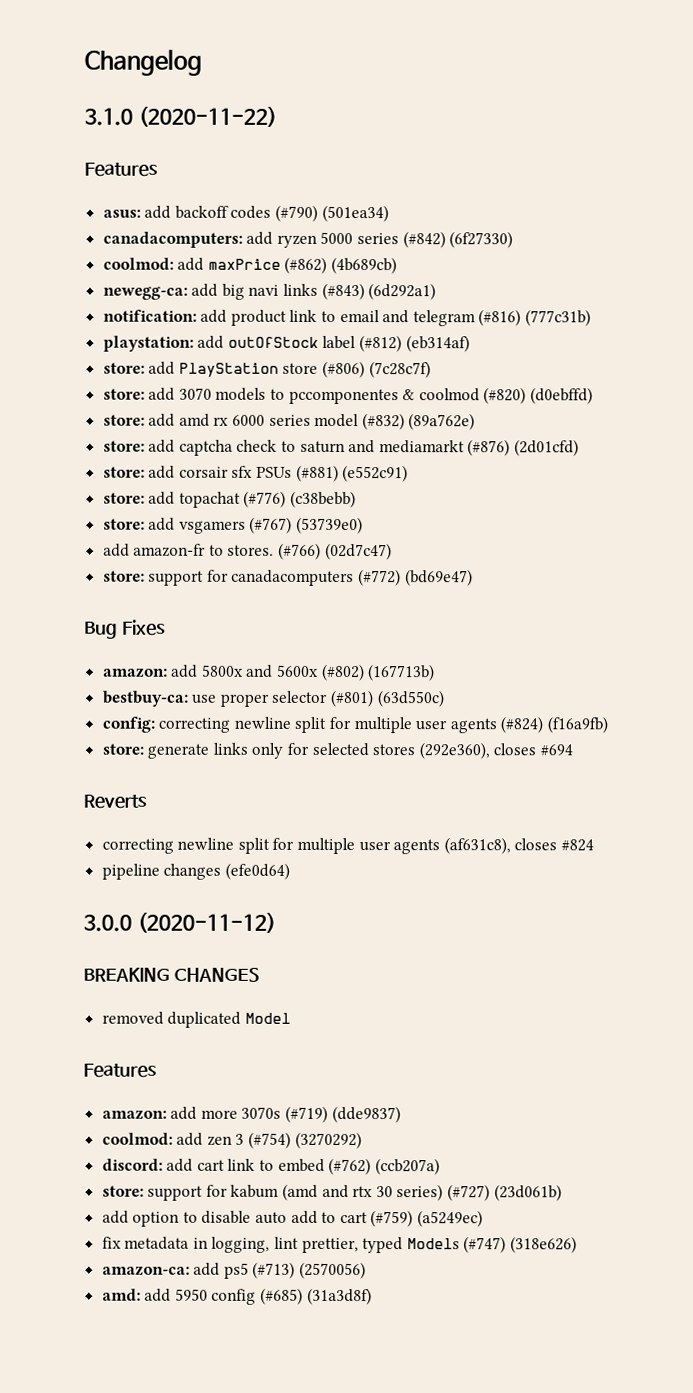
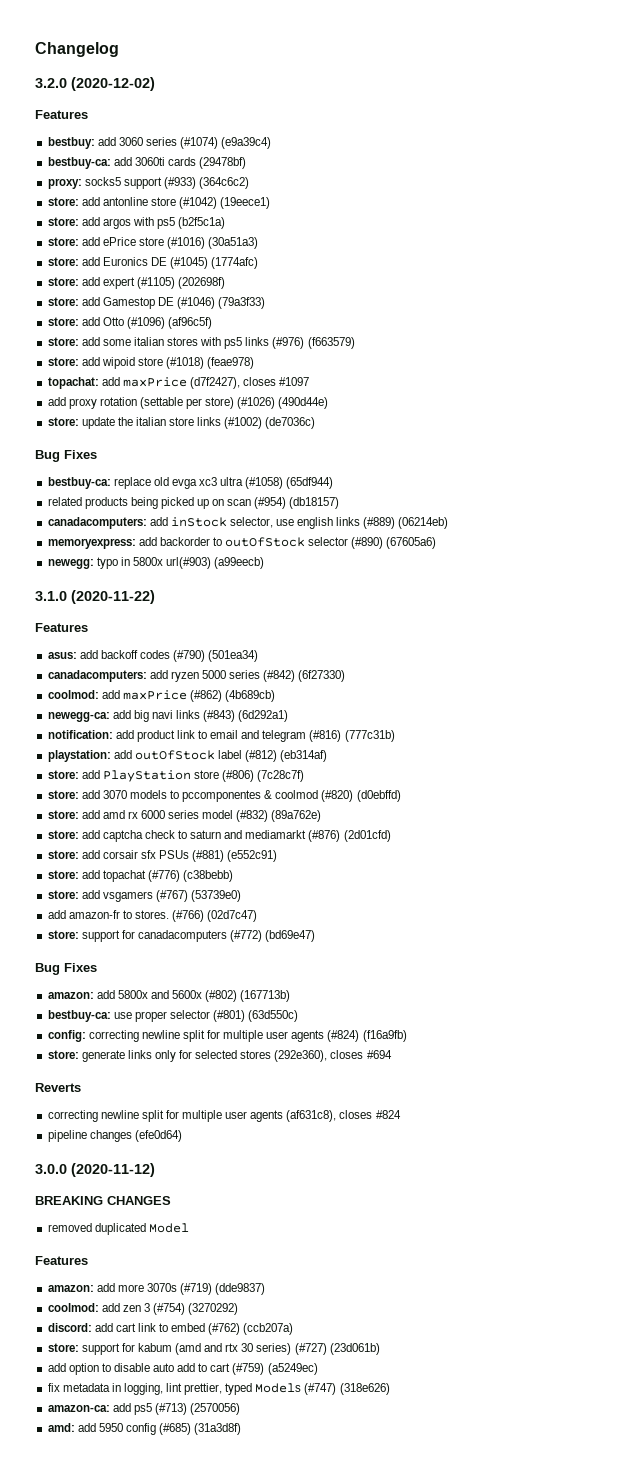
+ 3.2.0 (2020-12-02)
+ Features
+ bestbuy: add 3060 series (#1074) (e9a39c4)
+ bestbuy-ca: add 3060ti cards (29478bf)
+ proxy: socks5 support (#933) (364c6c2)
+ store: add antonline store (#1042) (19eece1)
+ store: add argos with ps5 (b2f5c1a)
+ store: add ePrice store (#1016) (30a51a3)
+ store: add Euronics DE (#1045) (1774afc)
+ store: add expert (#1105) (202698f)
+ store: add Gamestop DE (#1046) (79a3f33)
+ store: add Otto (#1096) (af96c5f)
+ store: add some italian stores with ps5 links (#976) (f663579)
+ store: add wipoid store (#1018) (feae978)
+ topachat: add maxPrice (d7f2427), closes #1097
+ add proxy rotation (settable per store) (#1026) (490d44e)
+ store: update the italian store links (#1002) (de7036c)
+ Bug Fixes
+ bestbuy-ca: replace old evga xc3 ultra (#1058) (65df944)
+ related products being picked up on scan (#954) (db18157)
+ canadacomputers: add inStock selector, use english links (#889) (06214eb)
+ memoryexpress: add backorder to outOfStock selector (#890) (67605a6)
+ newegg: typo in 5800x url(#903) (a99eecb)

